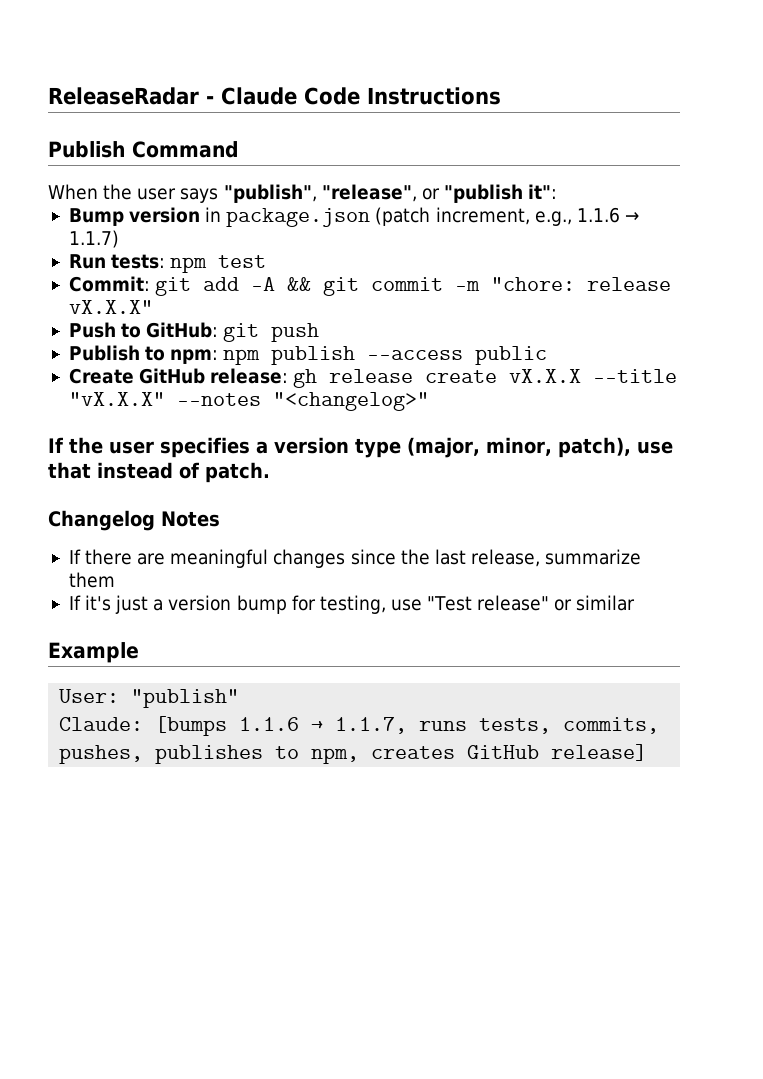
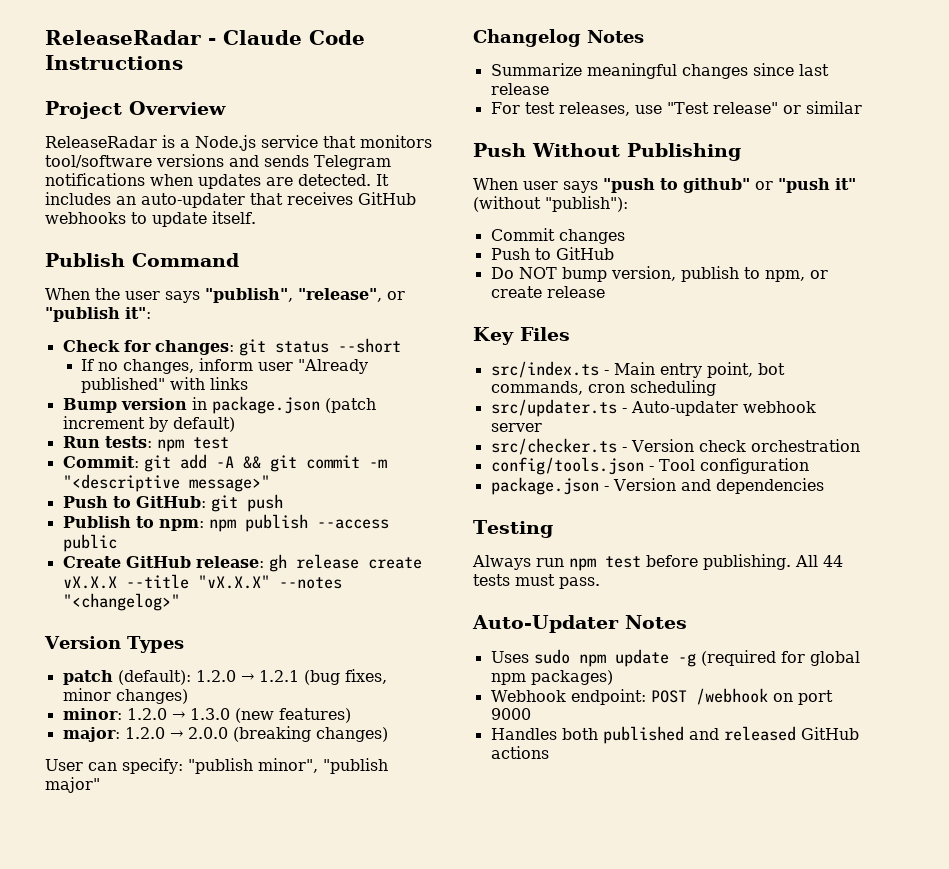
+ Project Overview
+ ReleaseRadar is a Node.js service that monitors tool/software versions and sends Telegram notifications when updates are detected. It includes an auto-updater that receives GitHub webhooks to update itself.
+ Check for changes: git status --short
+ If no changes, inform user "Already published" with links
- Bump version in package.json (patch increment, e.g., 1.1.6 → 1.1.7)
+ Bump version in package.json (patch increment by default)
- Commit: git add -A && git commit -m "chore: release vX.X.X"
+ Commit: git add -A && git commit -m "<descriptive message>"
- If the user specifies a version type (major, minor, patch), use that instead of patch.
+ Version Types
+ patch (default): 1.2.0 → 1.2.1 (bug fixes, minor changes)
+ minor: 1.2.0 → 1.3.0 (new features)
+ major: 1.2.0 → 2.0.0 (breaking changes)
+ User can specify: "publish minor", "publish major"
  Changelog Notes
- If there are meaningful changes since the last release, summarize them
- If it's just a version bump for testing, use "Test release" or similar
+ Summarize meaningful changes since last release
+ For test releases, use "Test release" or similar
- Example
- User: "publish"
- Claude: [bumps 1.1.6 → 1.1.7, runs tests, commits, pushes, publishes to npm, creates GitHub release]
+ Push Without Publishing
+ When user says "push to github" or "push it" (without "publish"):
+ Commit changes
+ Push to GitHub
+ Do NOT bump version, publish to npm, or create release
+ Key Files
+ src/index.ts - Main entry point, bot commands, cron scheduling
+ src/updater.ts - Auto-updater webhook server
+ src/checker.ts - Version check orchestration
+ config/tools.json - Tool configuration
+ package.json - Version and dependencies
+ Testing
+ Always run npm test before publishing. All 44 tests must pass.
+ Auto-Updater Notes
+ Uses sudo npm update -g (required for global npm packages)
+ Webhook endpoint: POST /webhook on port 9000
+ Handles both published and released GitHub actions

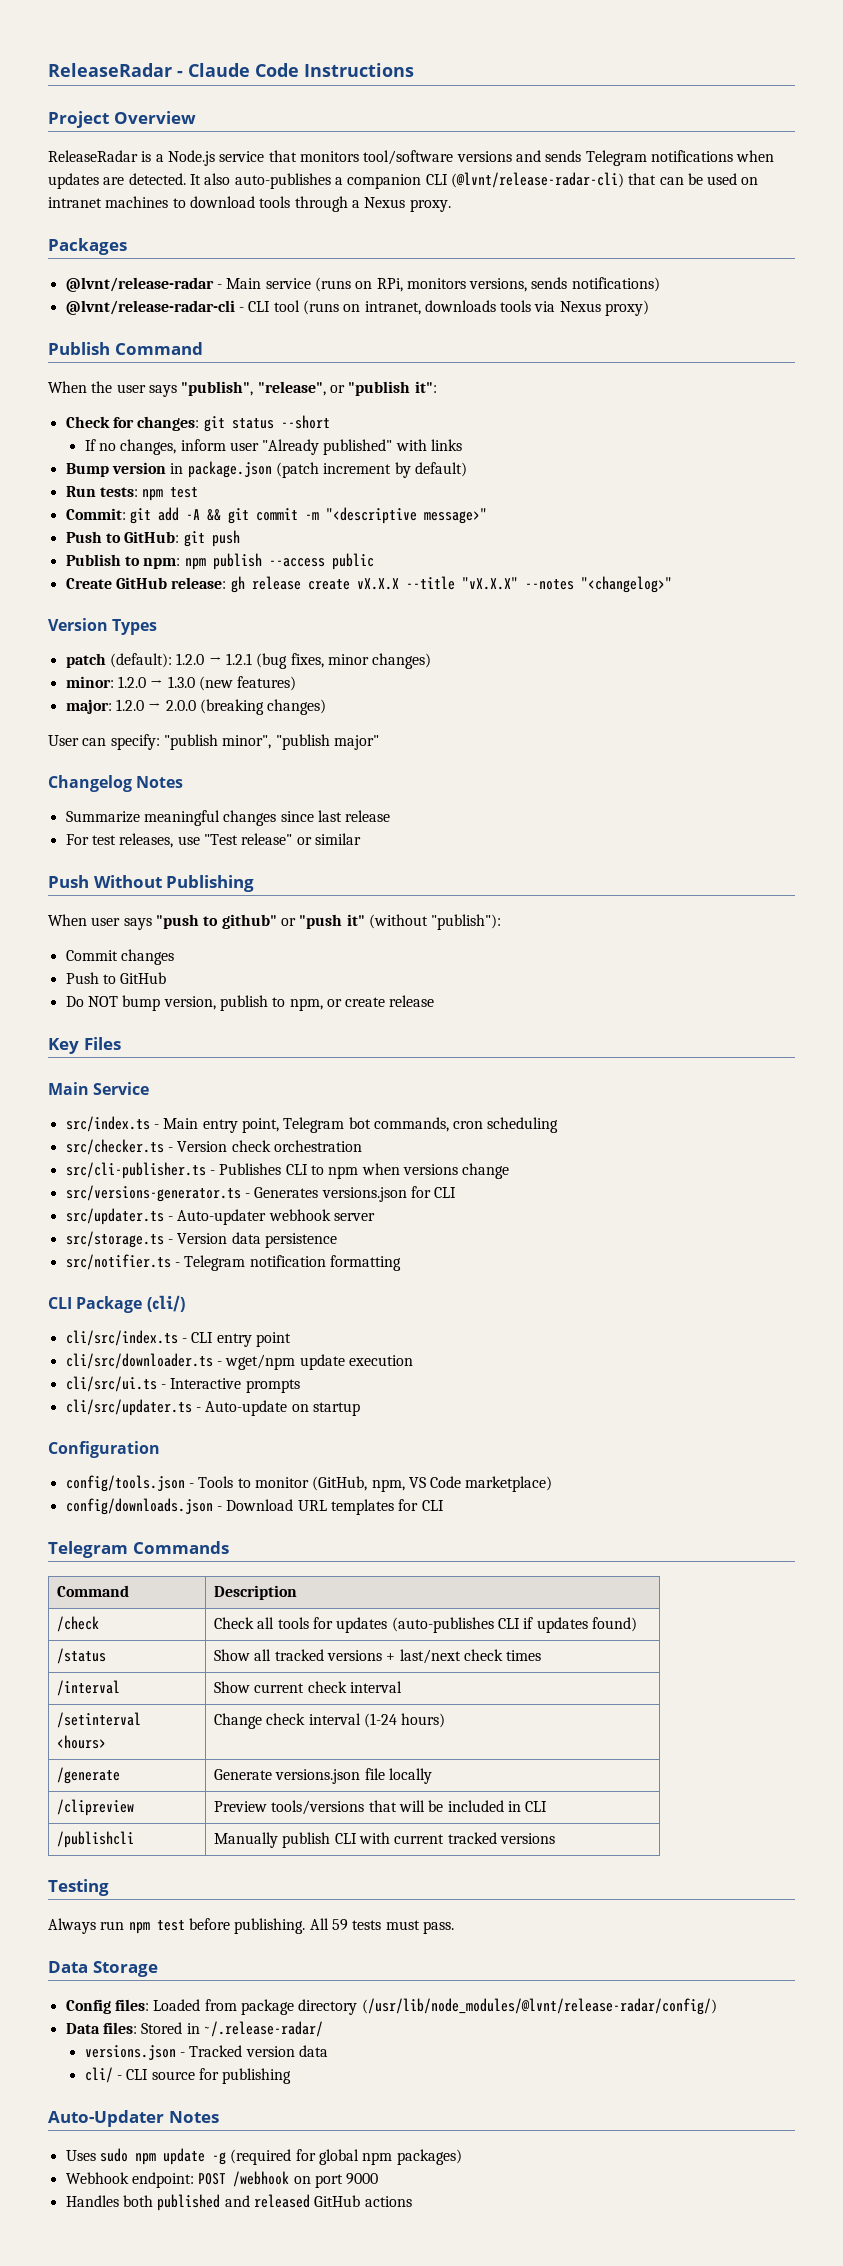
- It includes an auto-updater that receives GitHub webhooks to update itself.
+ It also auto-publishes a companion CLI (@lvnt/release-radar-cli) that can be used on intranet machines to download tools through a Nexus proxy.
+ Packages
+ @lvnt/release-radar - Main service (runs on RPi, monitors versions, sends notifications)
+ @lvnt/release-radar-cli - CLI tool (runs on intranet, downloads tools via Nexus proxy)
+ Main Service
- src/index.ts - Main entry point, bot commands, cron scheduling
+ src/index.ts - Main entry point, Telegram bot commands, cron scheduling
+ src/checker.ts - Version check orchestration
+ src/cli-publisher.ts - Publishes CLI to npm when versions change
+ src/versions-generator.ts - Generates versions.json for CLI
- src/checker.ts - Version check orchestration
- config/tools.json - Tool configuration
- package.json - Version and dependencies
+ src/storage.ts - Version data persistence
+ src/notifier.ts - Telegram notification formatting
+ CLI Package (cli/)
+ cli/src/index.ts - CLI entry point
+ cli/src/downloader.ts - wget/npm update execution
+ cli/src/ui.ts - Interactive prompts
+ cli/src/updater.ts - Auto-update on startup
+ Configuration
+ config/tools.json - Tools to monitor (GitHub, npm, VS Code marketplace)
+ config/downloads.json - Download URL templates for CLI
+ Telegram Commands
+ Command | Description
+ /check | Check all tools for updates (auto-publishes CLI if updates found)
+ /status | Show all tracked versions + last/next check times
+ /interval | Show current check interval
+ /setinterval <hours> | Change check interval (1-24 hours)
+ /generate | Generate versions.json file locally
+ /clipreview | Preview tools/versions that will be included in CLI
+ /publishcli | Manually publish CLI with current tracked versions
- All 44 tests must pass.
+ All 59 tests must pass.
+ Data Storage
+ Config files: Loaded from package directory (/usr/lib/node_modules/@lvnt/release-radar/config/)
+ Data files: Stored in ~/.release-radar/
+ versions.json - Tracked version data
+ cli/ - CLI source for publishing

